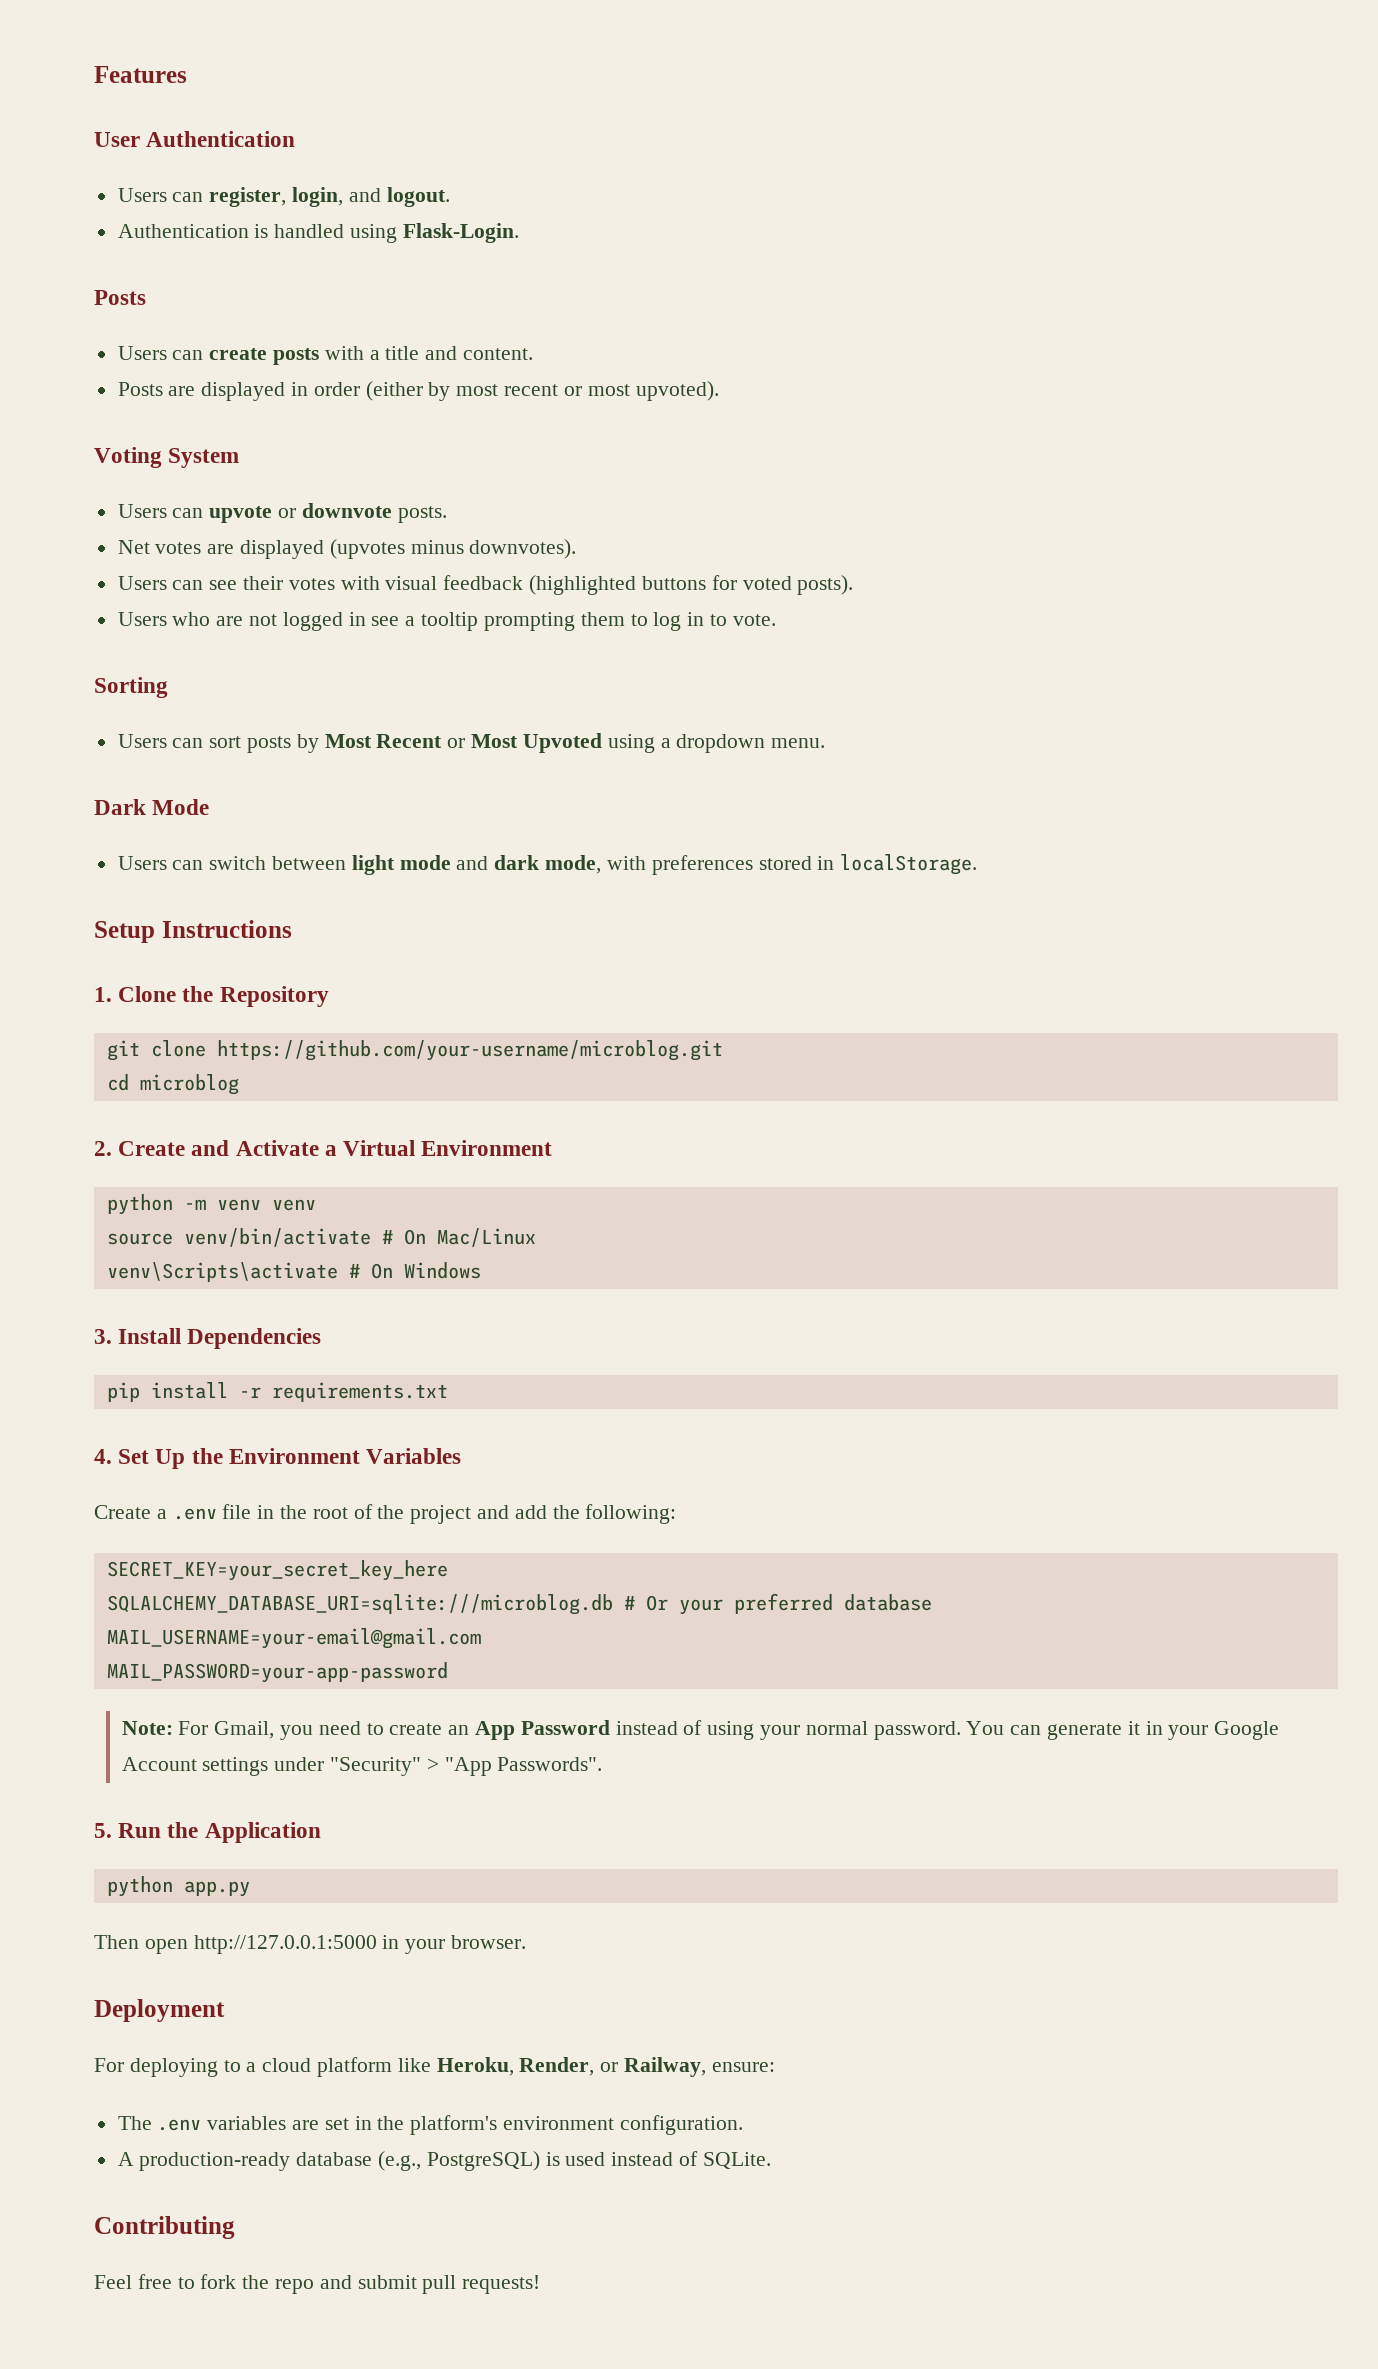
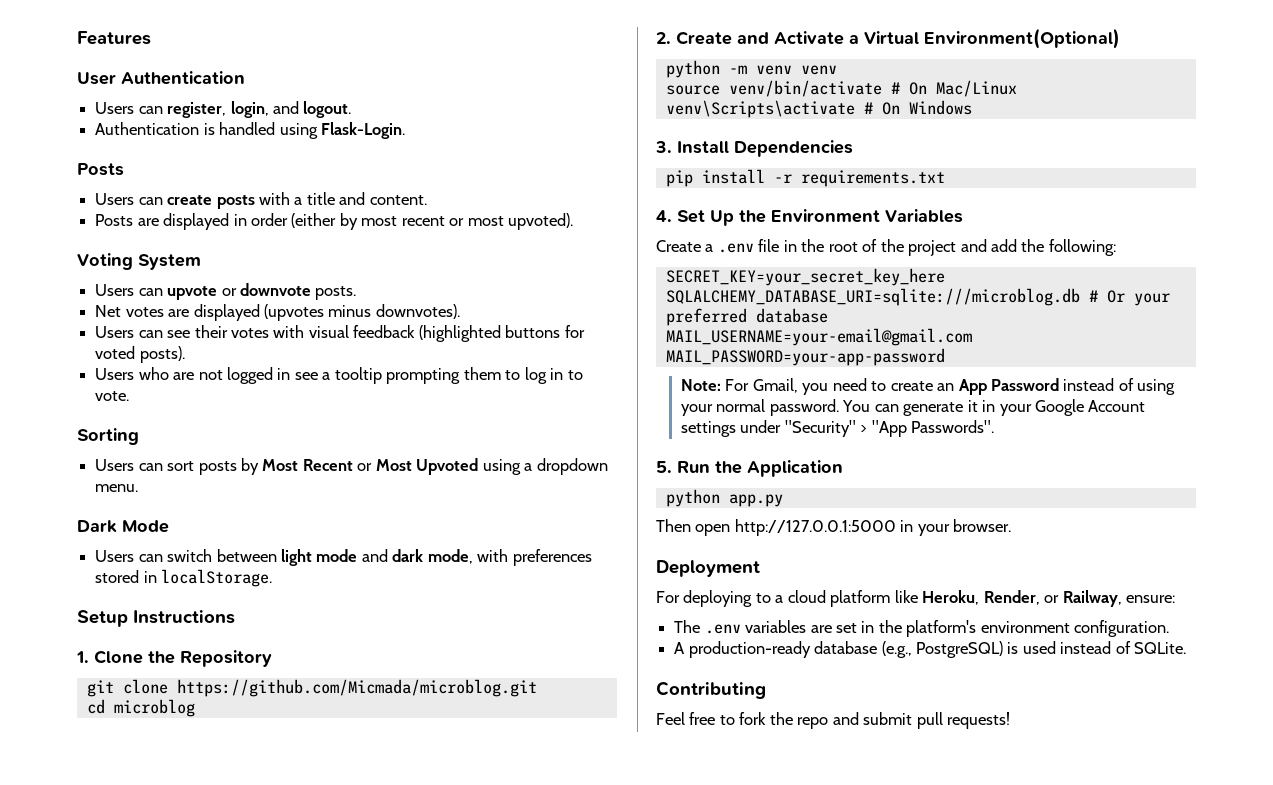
- git clone https://github.com/your-username/microblog.git
+ git clone https://github.com/Micmada/microblog.git
- 2. Create and Activate a Virtual Environment
+ 2. Create and Activate a Virtual Environment(Optional)

